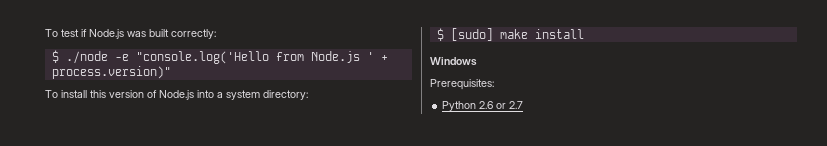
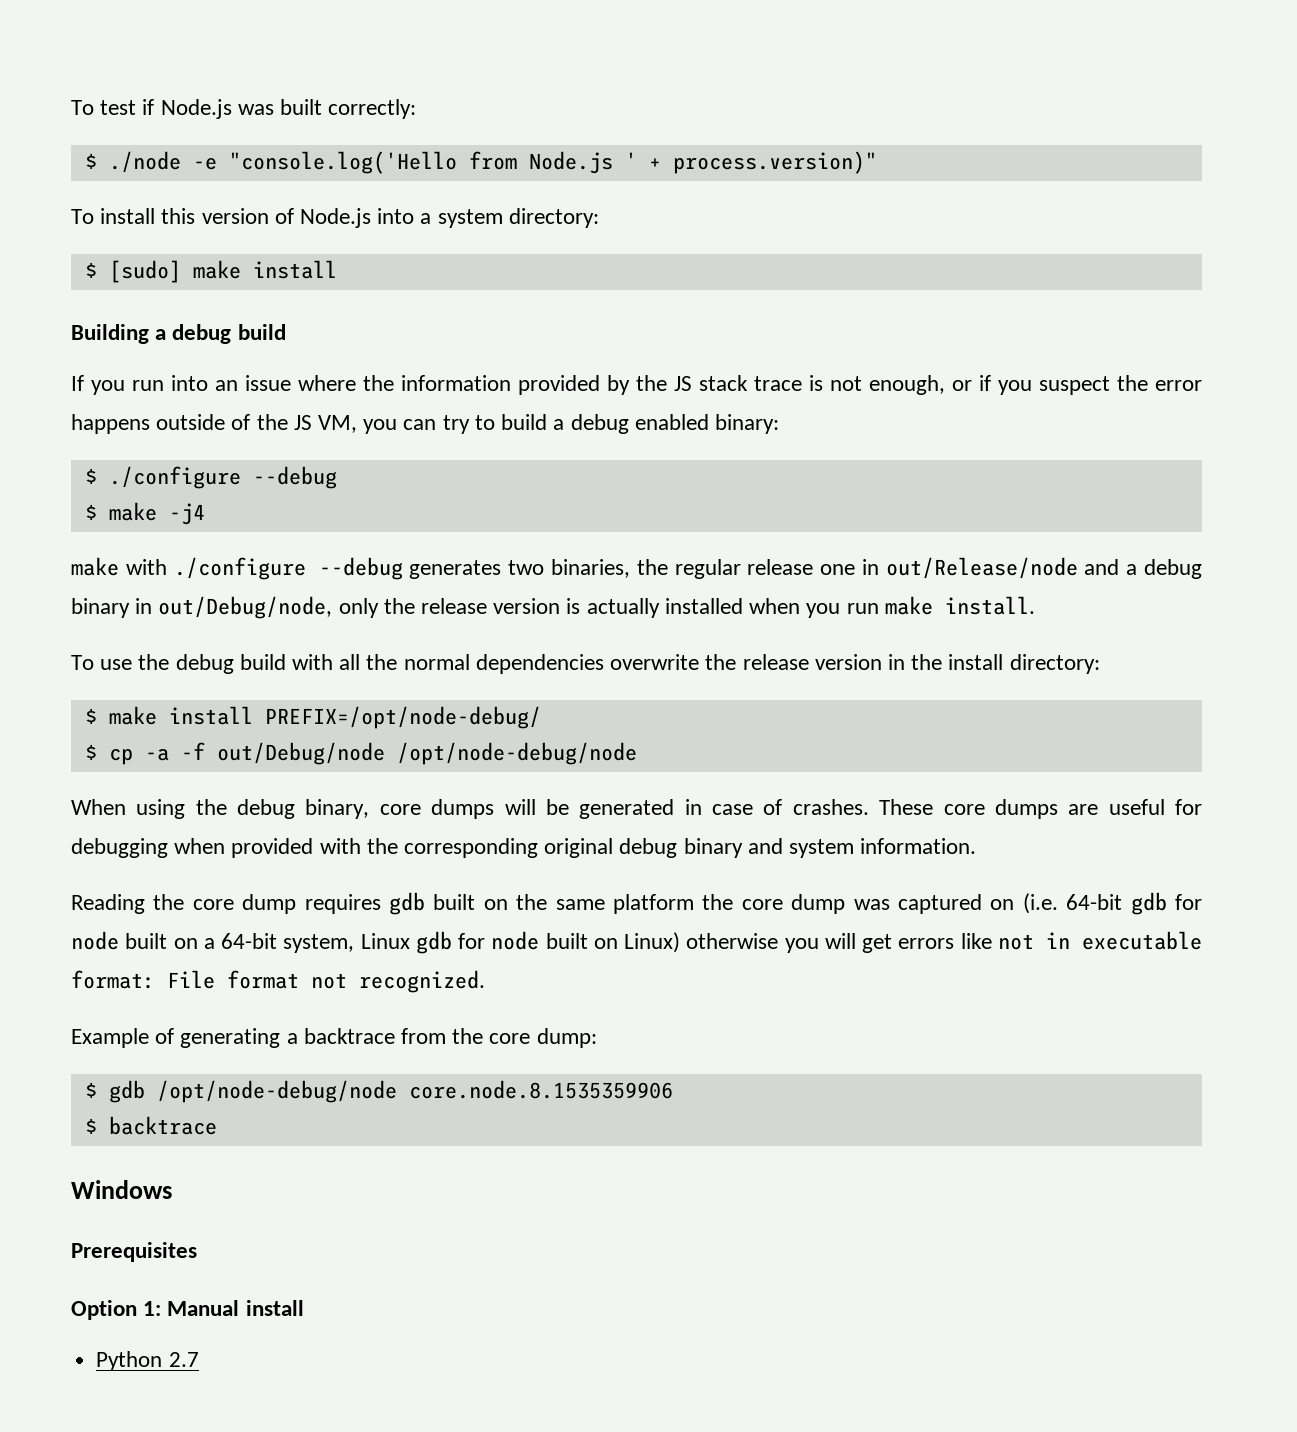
+ Building a debug build
+ If you run into an issue where the information provided by the JS stack trace is not enough, or if you suspect the error happens outside of the JS VM, you can try to build a debug enabled binary:
+ $ ./configure --debug
+ $ make -j4
+ make with ./configure --debug generates two binaries, the regular release one in out/Release/node and a debug binary in out/Debug/node, only the release version is actually installed when you run make install.
+ To use the debug build with all the normal dependencies overwrite the release version in the install directory:
+ $ make install PREFIX=/opt/node-debug/
+ $ cp -a -f out/Debug/node /opt/node-debug/node
+ When using the debug binary, core dumps will be generated in case of crashes. These core dumps are useful for debugging when provided with the corresponding original debug binary and system information.
+ Reading the core dump requires gdb built on the same platform the core dump was captured on (i.e. 64-bit gdb for node built on a 64-bit system, Linux gdb for node built on Linux) otherwise you will get errors like not in executable format: File format not recognized.
+ Example of generating a backtrace from the core dump:
+ $ gdb /opt/node-debug/node core.node.8.1535359906
+ $ backtrace
  Windows
- Prerequisites:
+ Prerequisites
+ Option 1: Manual install
- Python 2.6 or 2.7
+ Python 2.7

